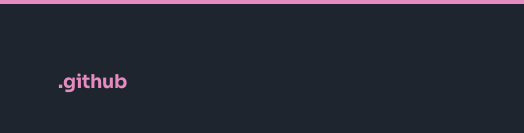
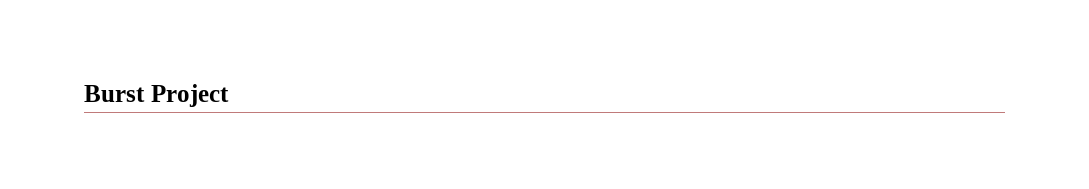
- .github
+ Burst Project

